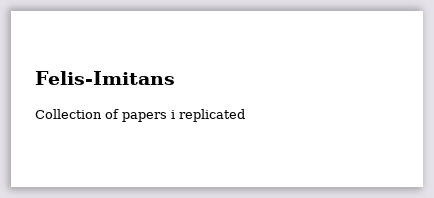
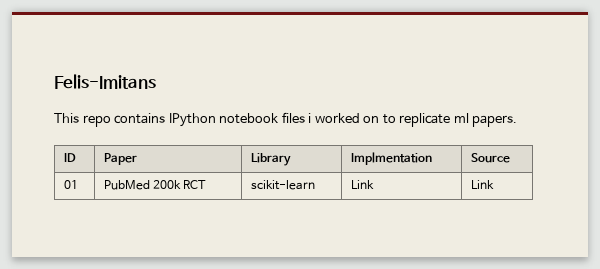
- Collection of papers i replicated
+ This repo contains IPython notebook files i worked on to replicate ml papers.
+ ID | Paper | Library | Implmentation | Source
+ 01 | PubMed 200k RCT | scikit-learn | Link | Link

